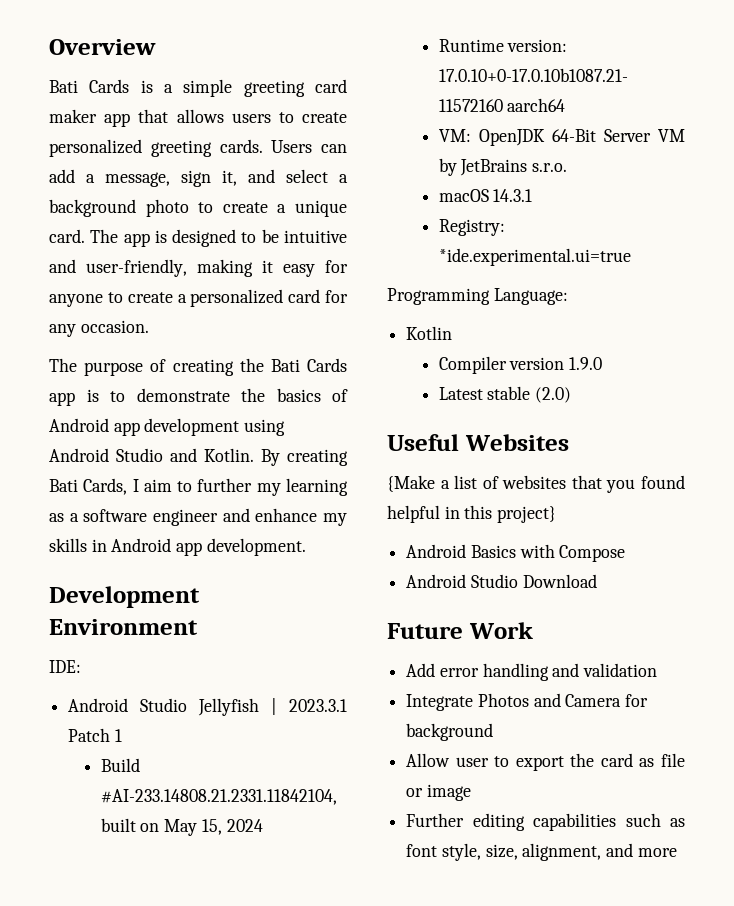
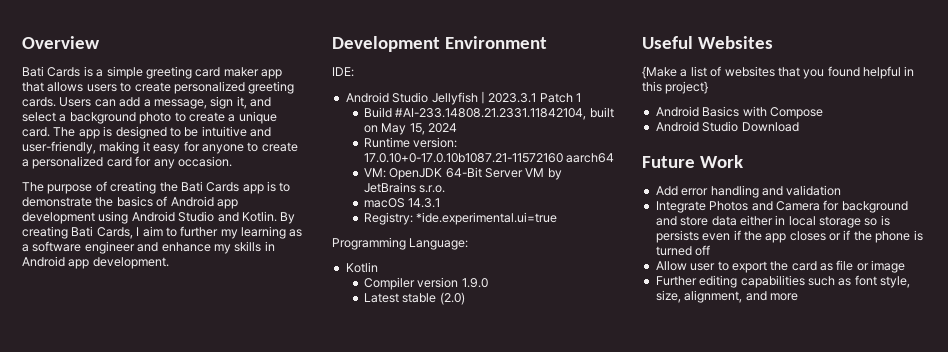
- Integrate Photos and Camera for background
+ Integrate Photos and Camera for background and store data either in local storage so is persists even if the app closes or if the phone is turned off

